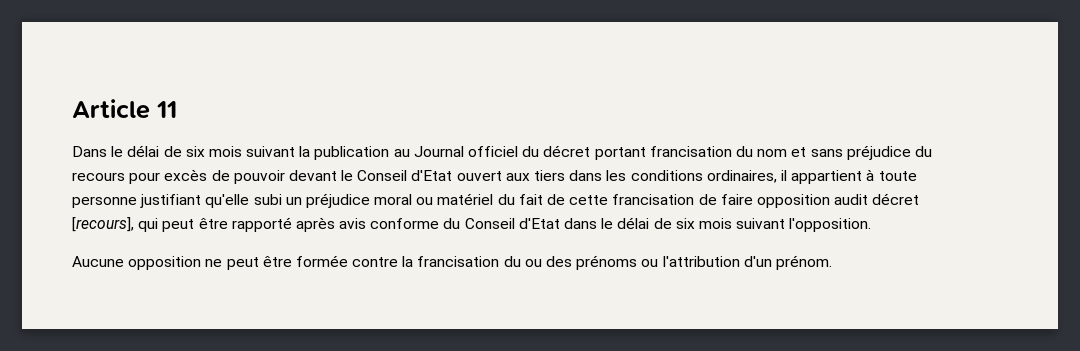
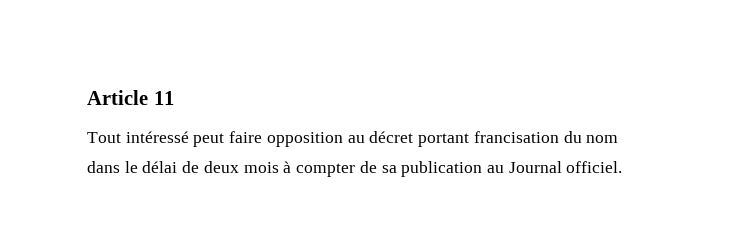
- Dans le délai de six mois suivant la publication au Journal officiel du décret portant francisation du nom et sans préjudice du recours pour excès de pouvoir devant le Conseil d'Etat ouvert aux tiers dans les conditions ordinaires, il appartient à toute personne justifiant qu'elle subi un préjudice moral ou matériel du fait de cette francisation de faire opposition audit décret [recours], qui peut être rapporté après avis conforme du Conseil d'Etat dans le délai de six mois suivant l'opposition.
- Aucune opposition ne peut être formée contre la francisation du ou des prénoms ou l'attribution d'un prénom.
+ Tout intéressé peut faire opposition au décret portant francisation du nom dans le délai de deux mois à compter de sa publication au Journal officiel.

